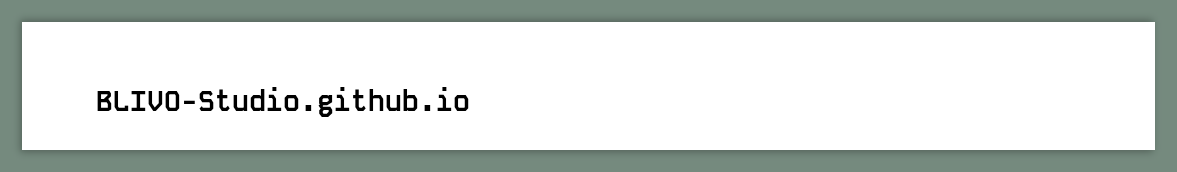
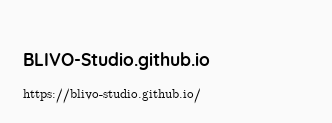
+ https://blivo-studio.github.io/

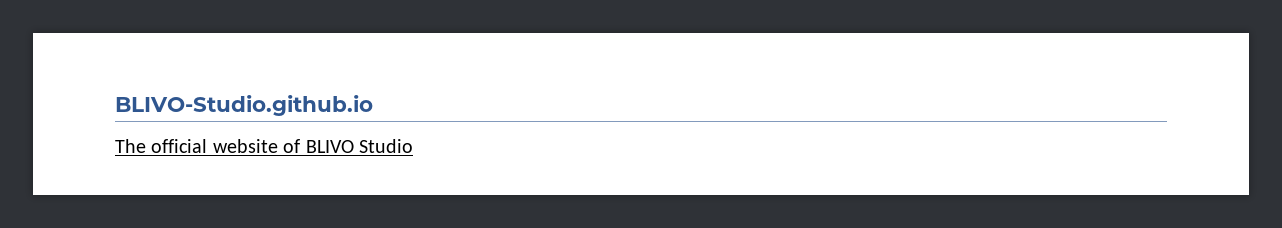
- https://blivo-studio.github.io/
+ The official website of BLIVO Studio

